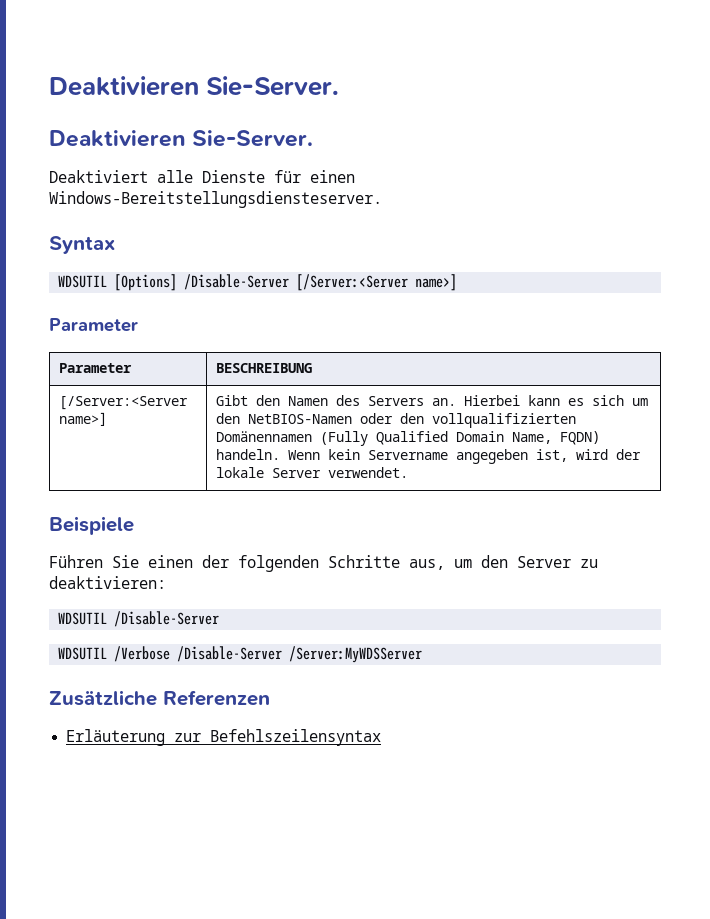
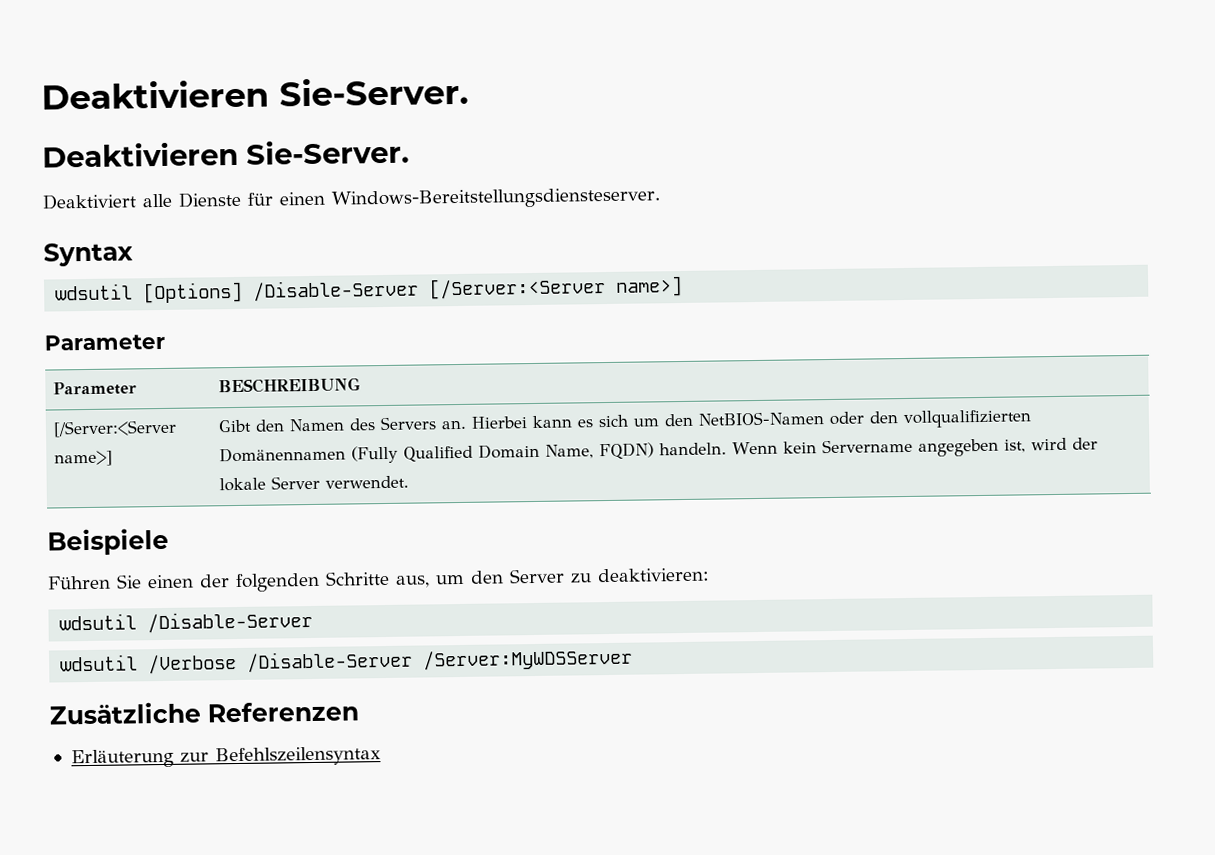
- WDSUTIL [Options] /Disable-Server [/Server:<Server name>]
+ wdsutil [Options] /Disable-Server [/Server:<Server name>]
- WDSUTIL /Disable-Server
+ wdsutil /Disable-Server
- WDSUTIL /Verbose /Disable-Server /Server:MyWDSServer
+ wdsutil /Verbose /Disable-Server /Server:MyWDSServer

